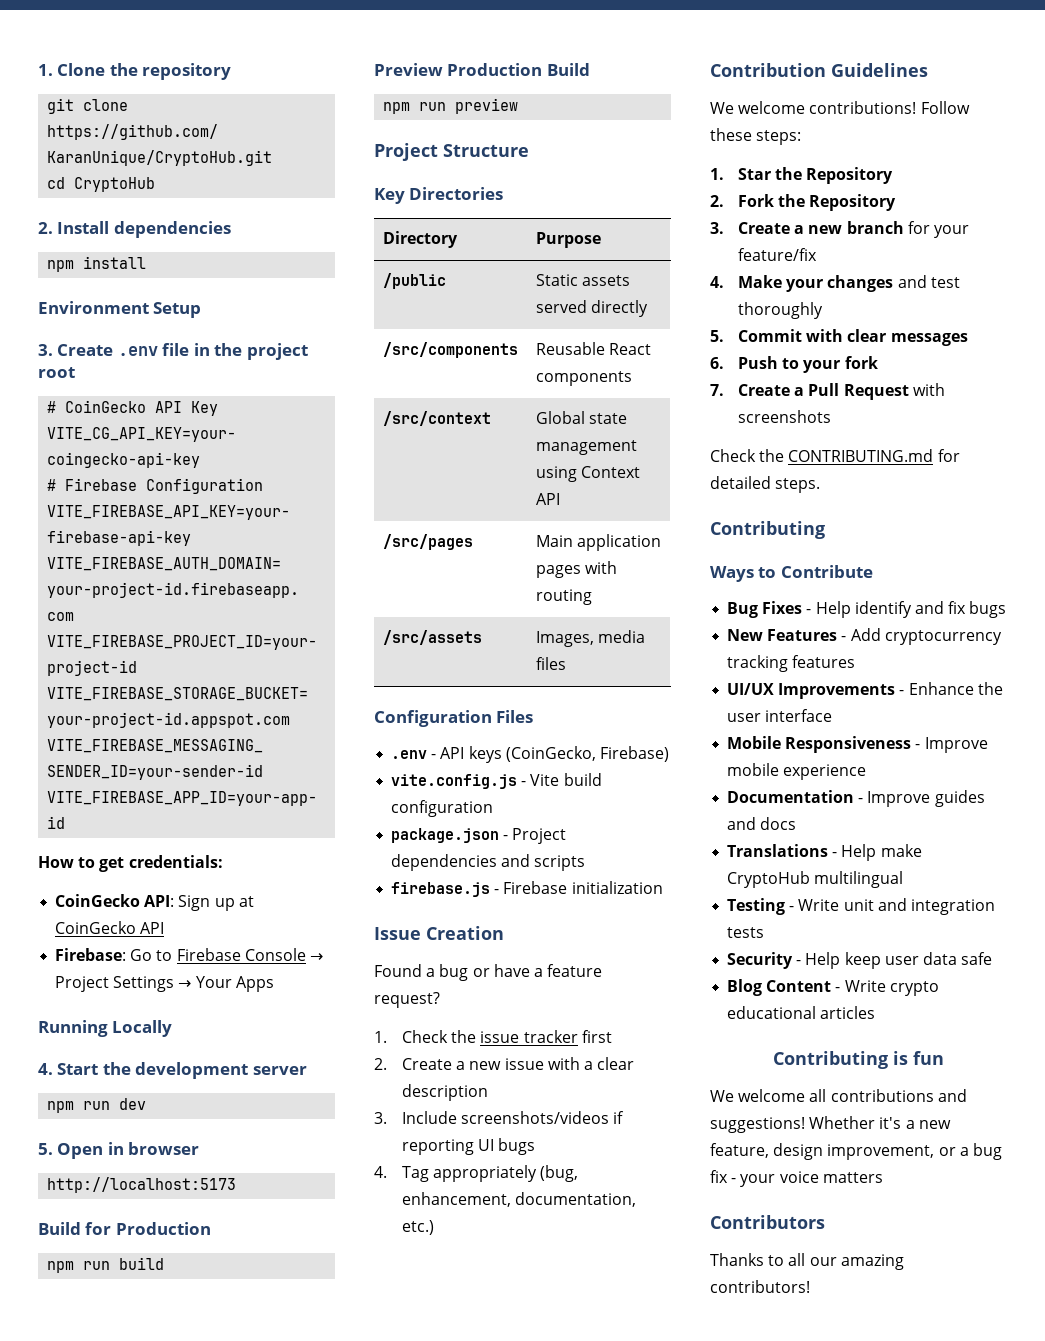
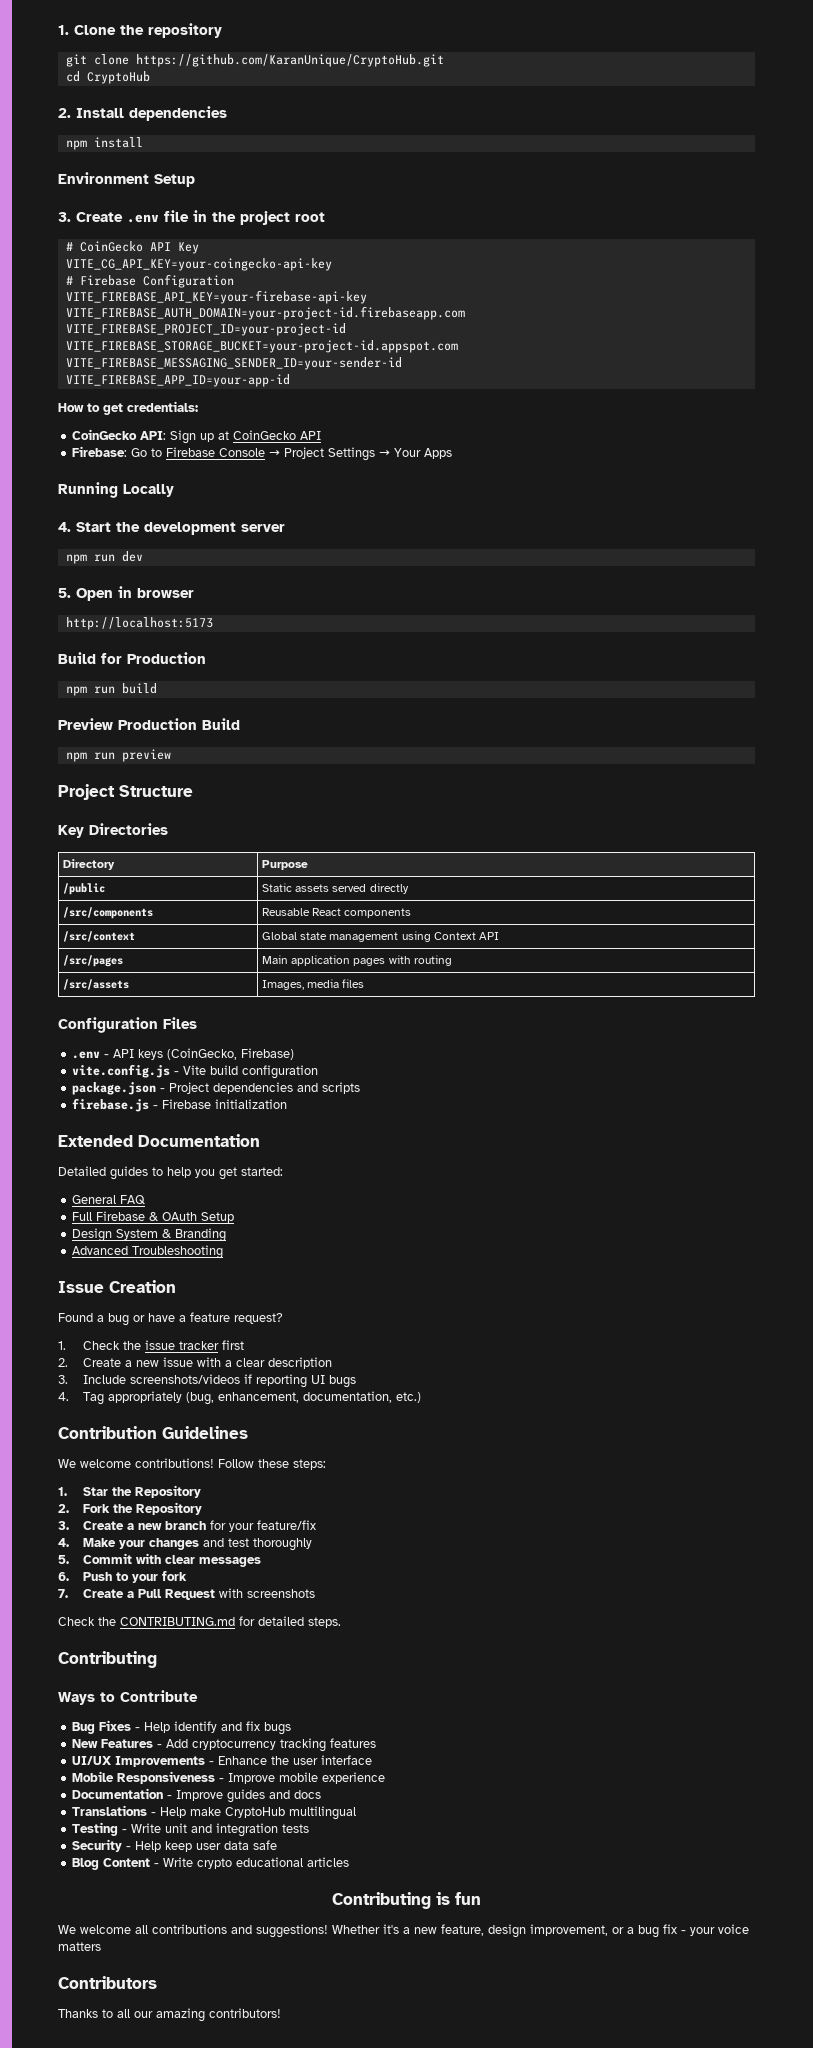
+ Extended Documentation
+ Detailed guides to help you get started:
+ General FAQ
+ Full Firebase & OAuth Setup
+ Design System & Branding
+ Advanced Troubleshooting

